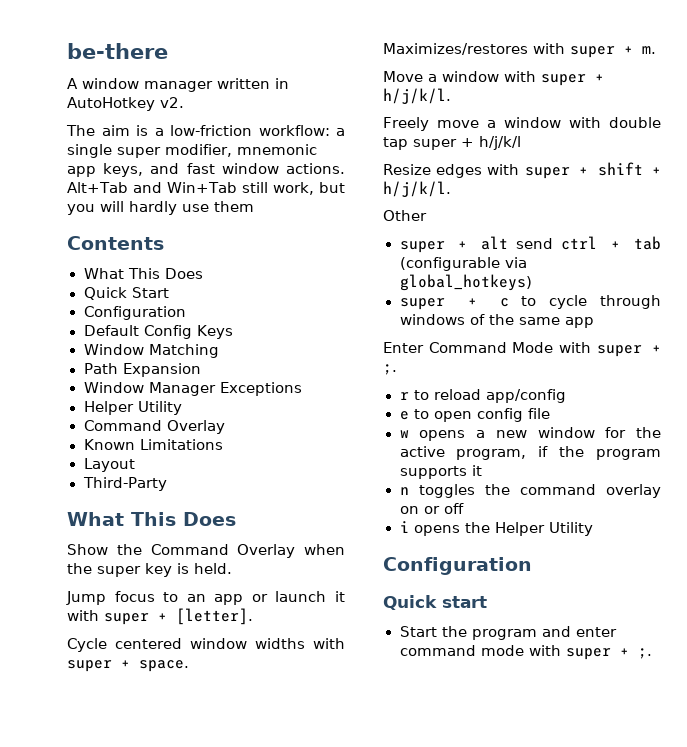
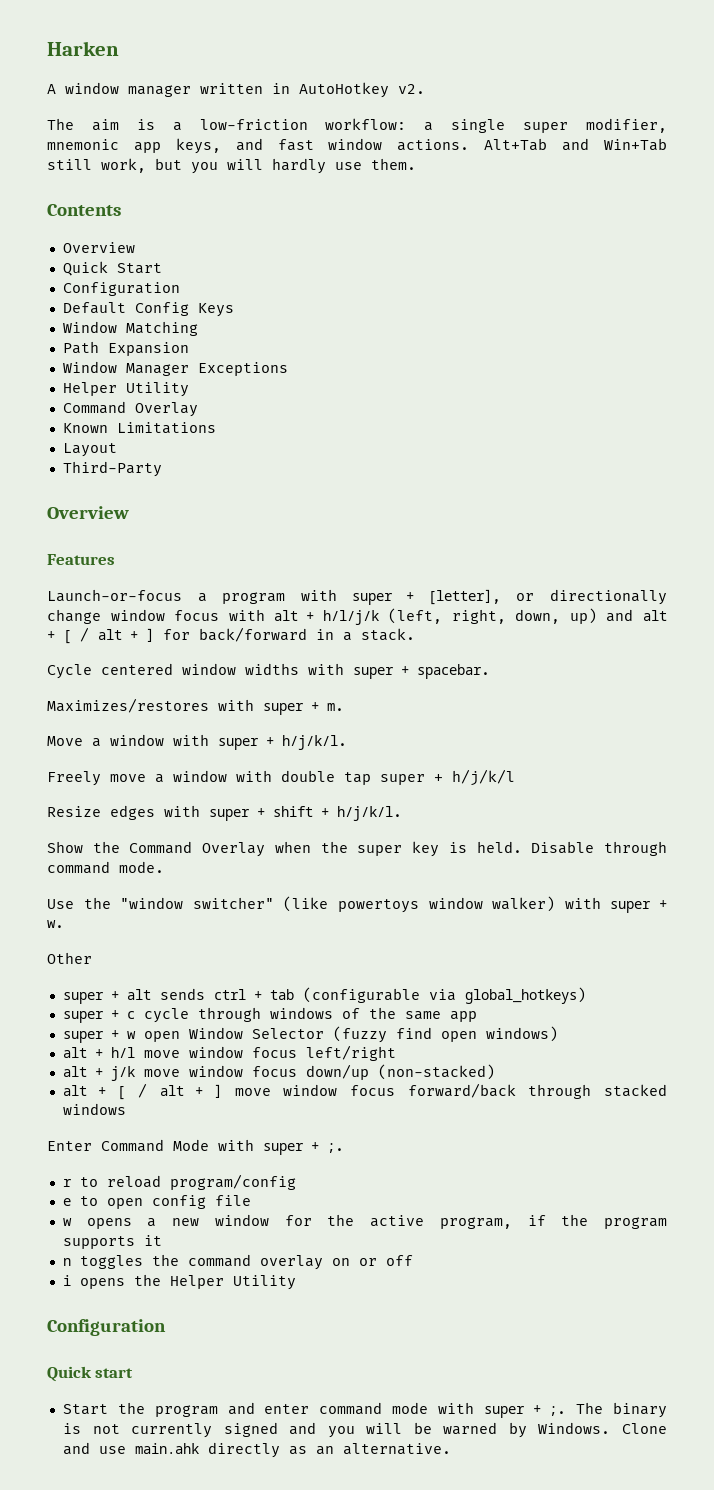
- be-there
+ Harken
- Alt+Tab and Win+Tab still work, but you will hardly use them
+ Alt+Tab and Win+Tab still work, but you will hardly use them.
  Contents
- What This Does
+ Overview
  Third-Party
- What This Does
- Show the Command Overlay when the super key is held.
- Jump focus to an app or launch it with super + [letter].
+ Overview
+ Features
+ Launch-or-focus a program with super + [letter], or directionally change window focus with alt + h/l/j/k (left, right, down, up) and alt + [ / alt + ] for back/forward in a stack.
- Cycle centered window widths with super + space.
+ Cycle centered window widths with super + spacebar.
+ Show the Command Overlay when the super key is held. Disable through command mode.
+ Use the "window switcher" (like powertoys window walker) with super + w.
- super + alt send ctrl + tab (configurable via global_hotkeys)
+ super + alt sends ctrl + tab (configurable via global_hotkeys)
- super + c to cycle through windows of the same app
+ super + c cycle through windows of the same app
+ super + w open Window Selector (fuzzy find open windows)
+ alt + h/l move window focus left/right
+ alt + j/k move window focus down/up (non-stacked)
+ alt + [ / alt + ] move window focus forward/back through stacked windows
- r to reload app/config
+ r to reload program/config
+ The binary is not currently signed and you will be warned by Windows. Clone and use main.ahk directly as an alternative.

